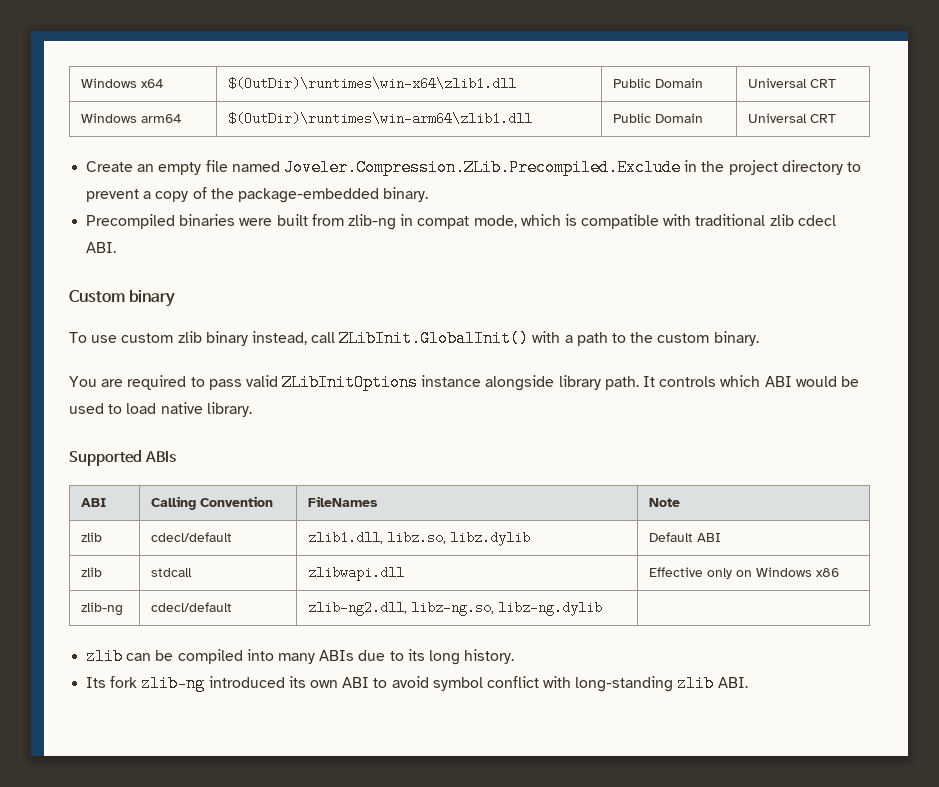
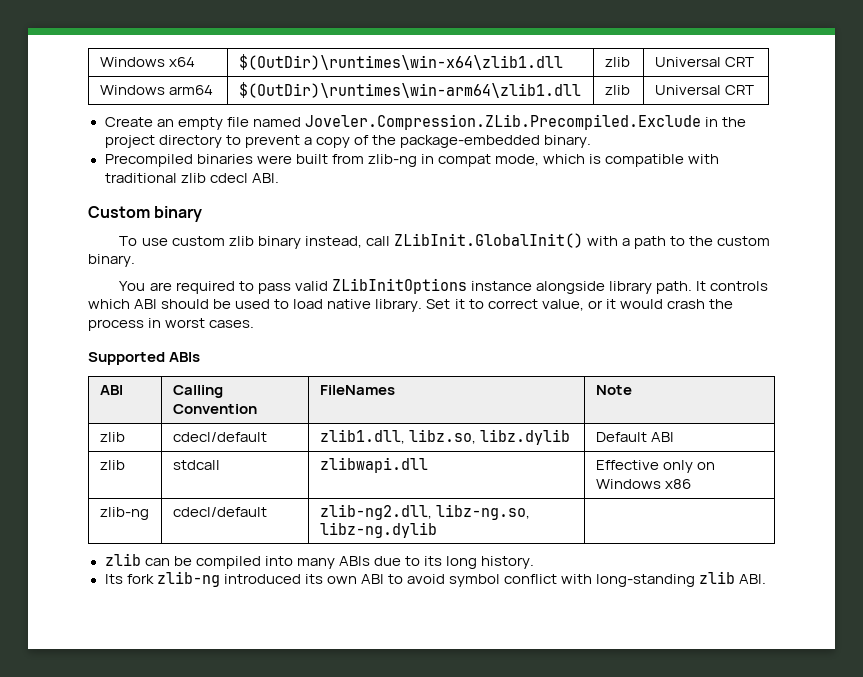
- Windows x64 | $(OutDir)\runtimes\win-x64\zlib1.dll | Public Domain | Universal CRT
+ Windows x64 | $(OutDir)\runtimes\win-x64\zlib1.dll | zlib | Universal CRT
- Windows arm64 | $(OutDir)\runtimes\win-arm64\zlib1.dll | Public Domain | Universal CRT
+ Windows arm64 | $(OutDir)\runtimes\win-arm64\zlib1.dll | zlib | Universal CRT
- It controls which ABI would be used to load native library.
+ It controls which ABI should be used to load native library. Set it to correct value, or it would crash the process in worst cases.

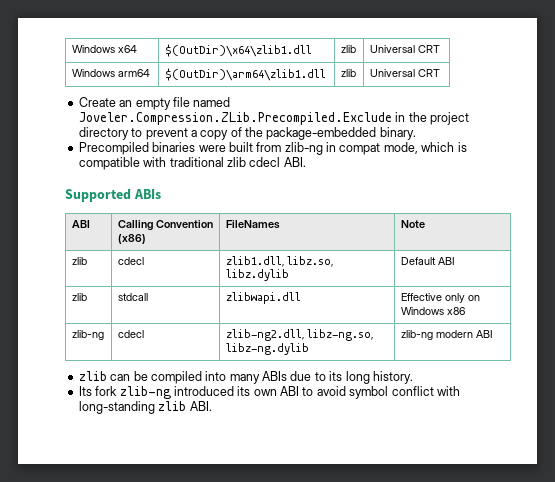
- Windows x64 | $(OutDir)\runtimes\win-x64\zlib1.dll | zlib | Universal CRT
+ Windows x64 | $(OutDir)\x64\zlib1.dll | zlib | Universal CRT
- Windows arm64 | $(OutDir)\runtimes\win-arm64\zlib1.dll | zlib | Universal CRT
+ Windows arm64 | $(OutDir)\arm64\zlib1.dll | zlib | Universal CRT
- Custom binary
- To use custom zlib binary instead, call ZLibInit.GlobalInit() with a path to the custom binary.
- You are required to pass valid ZLibInitOptions instance alongside library path. It controls which ABI should be used to load native library. Set it to correct value, or it would crash the process in worst cases.
- ABI | Calling Convention | FileNames | Note
+ ABI | Calling Convention (x86) | FileNames | Note
- zlib | cdecl/default | zlib1.dll, libz.so, libz.dylib | Default ABI
+ zlib | cdecl | zlib1.dll, libz.so, libz.dylib | Default ABI
- zlib-ng | cdecl/default | zlib-ng2.dll, libz-ng.so, libz-ng.dylib |
+ zlib-ng | cdecl | zlib-ng2.dll, libz-ng.so, libz-ng.dylib | zlib-ng modern ABI

